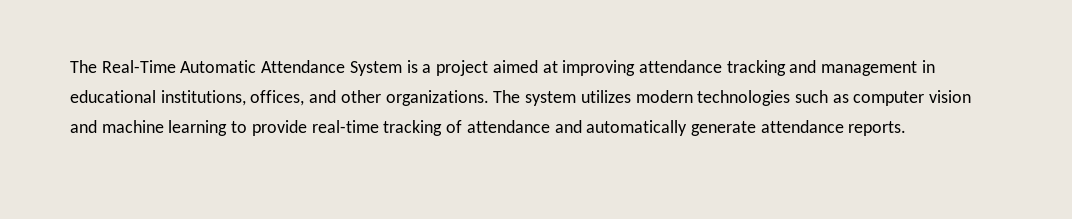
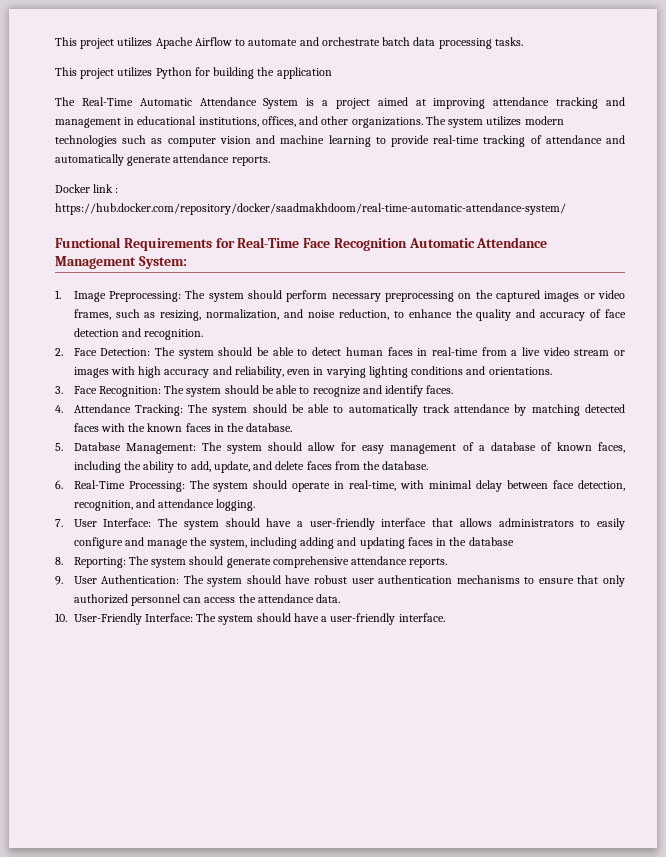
+ This project utilizes Apache Airflow to automate and orchestrate batch data processing tasks.
+ This project utilizes Python for building the application
+ Docker link : https://hub.docker.com/repository/docker/saadmakhdoom/real-time-automatic-attendance-system/
+ Functional Requirements for Real-Time Face Recognition Automatic Attendance Management System:
+ 1. Image Preprocessing: The system should perform necessary preprocessing on the captured images or video frames, such as resizing, normalization, and noise reduction, to enhance the quality and accuracy of face detection and recognition.
+ 2. Face Detection: The system should be able to detect human faces in real-time from a live video stream or images with high accuracy and reliability, even in varying lighting conditions and orientations.
+ 3. Face Recognition: The system should be able to recognize and identify faces.
+ 4. Attendance Tracking: The system should be able to automatically track attendance by matching detected faces with the known faces in the database.
+ 5. Database Management: The system should allow for easy management of a database of known faces, including the ability to add, update, and delete faces from the database.
+ 6. Real-Time Processing: The system should operate in real-time, with minimal delay between face detection, recognition, and attendance logging.
+ 7. User Interface: The system should have a user-friendly interface that allows administrators to easily configure and manage the system, including adding and updating faces in the database
+ 8. Reporting: The system should generate comprehensive attendance reports.
+ 9. User Authentication: The system should have robust user authentication mechanisms to ensure that only authorized personnel can access the attendance data.
+ 10. User-Friendly Interface: The system should have a user-friendly interface.

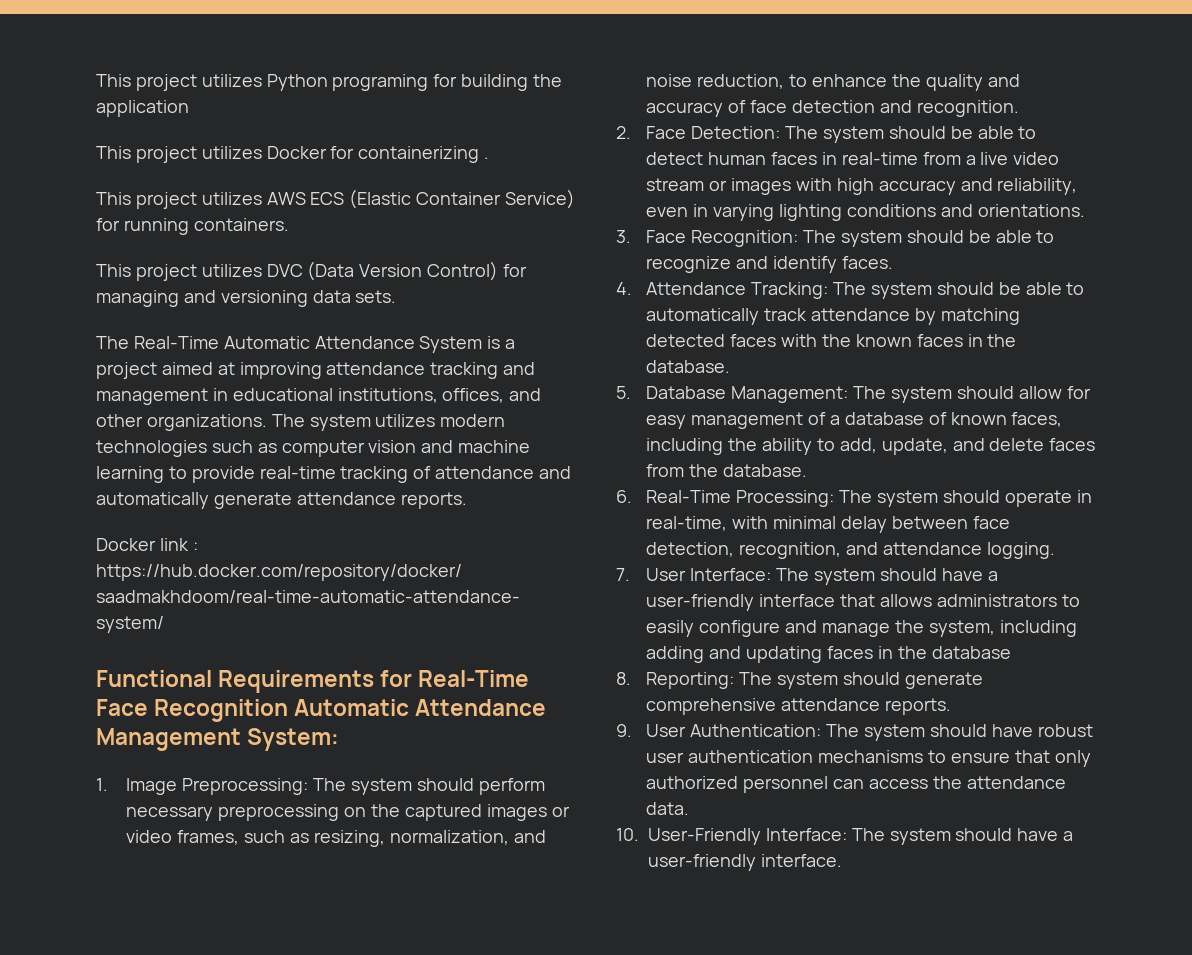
- This project utilizes Apache Airflow to automate and orchestrate batch data processing tasks.
- This project utilizes Python for building the application
+ This project utilizes Python programing for building the application
+ This project utilizes Docker for containerizing .
+ This project utilizes AWS ECS (Elastic Container Service) for running containers.
+ This project utilizes DVC (Data Version Control) for managing and versioning data sets.

